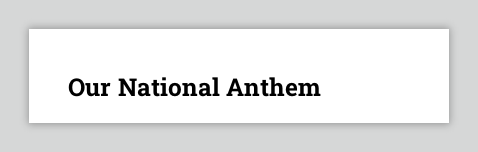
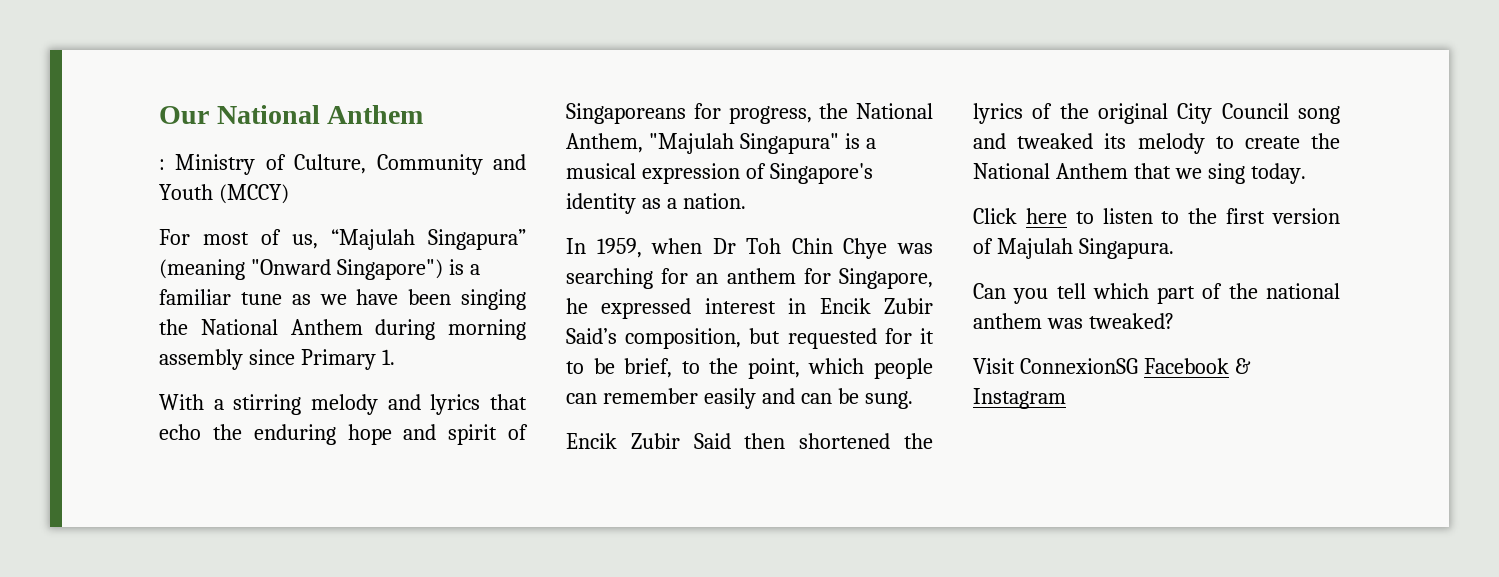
+ : Ministry of Culture, Community and Youth (MCCY)
+ For most of us, “Majulah Singapura” (meaning "Onward Singapore") is a familiar tune as we have been singing the National Anthem during morning assembly since Primary 1.
+ With a stirring melody and lyrics that echo the enduring hope and spirit of Singaporeans for progress, the National Anthem, "Majulah Singapura" is a musical expression of Singapore's identity as a nation.
+ In 1959, when Dr Toh Chin Chye was searching for an anthem for Singapore, he expressed interest in Encik Zubir Said’s composition, but requested for it to be brief, to the point, which people can remember easily and can be sung.
+ Encik Zubir Said then shortened the lyrics of the original City Council song and tweaked its melody to create the National Anthem that we sing today.
+ Click here to listen to the first version of Majulah Singapura.
+ Can you tell which part of the national anthem was tweaked?
+ Visit ConnexionSG Facebook & Instagram

